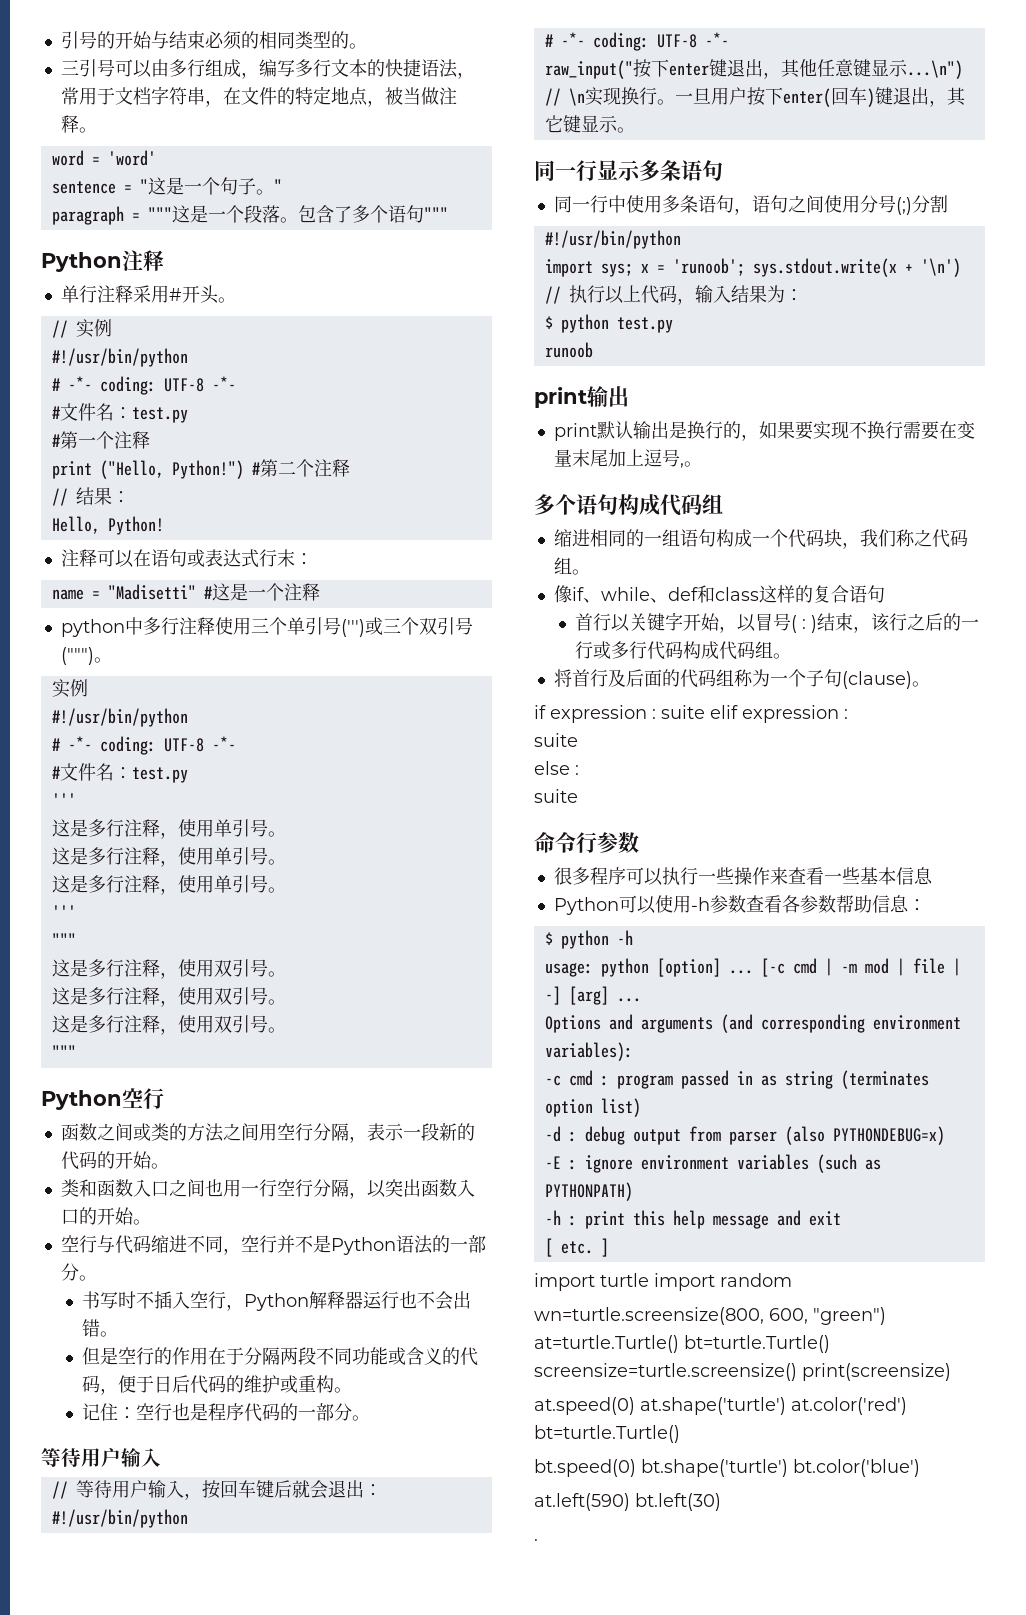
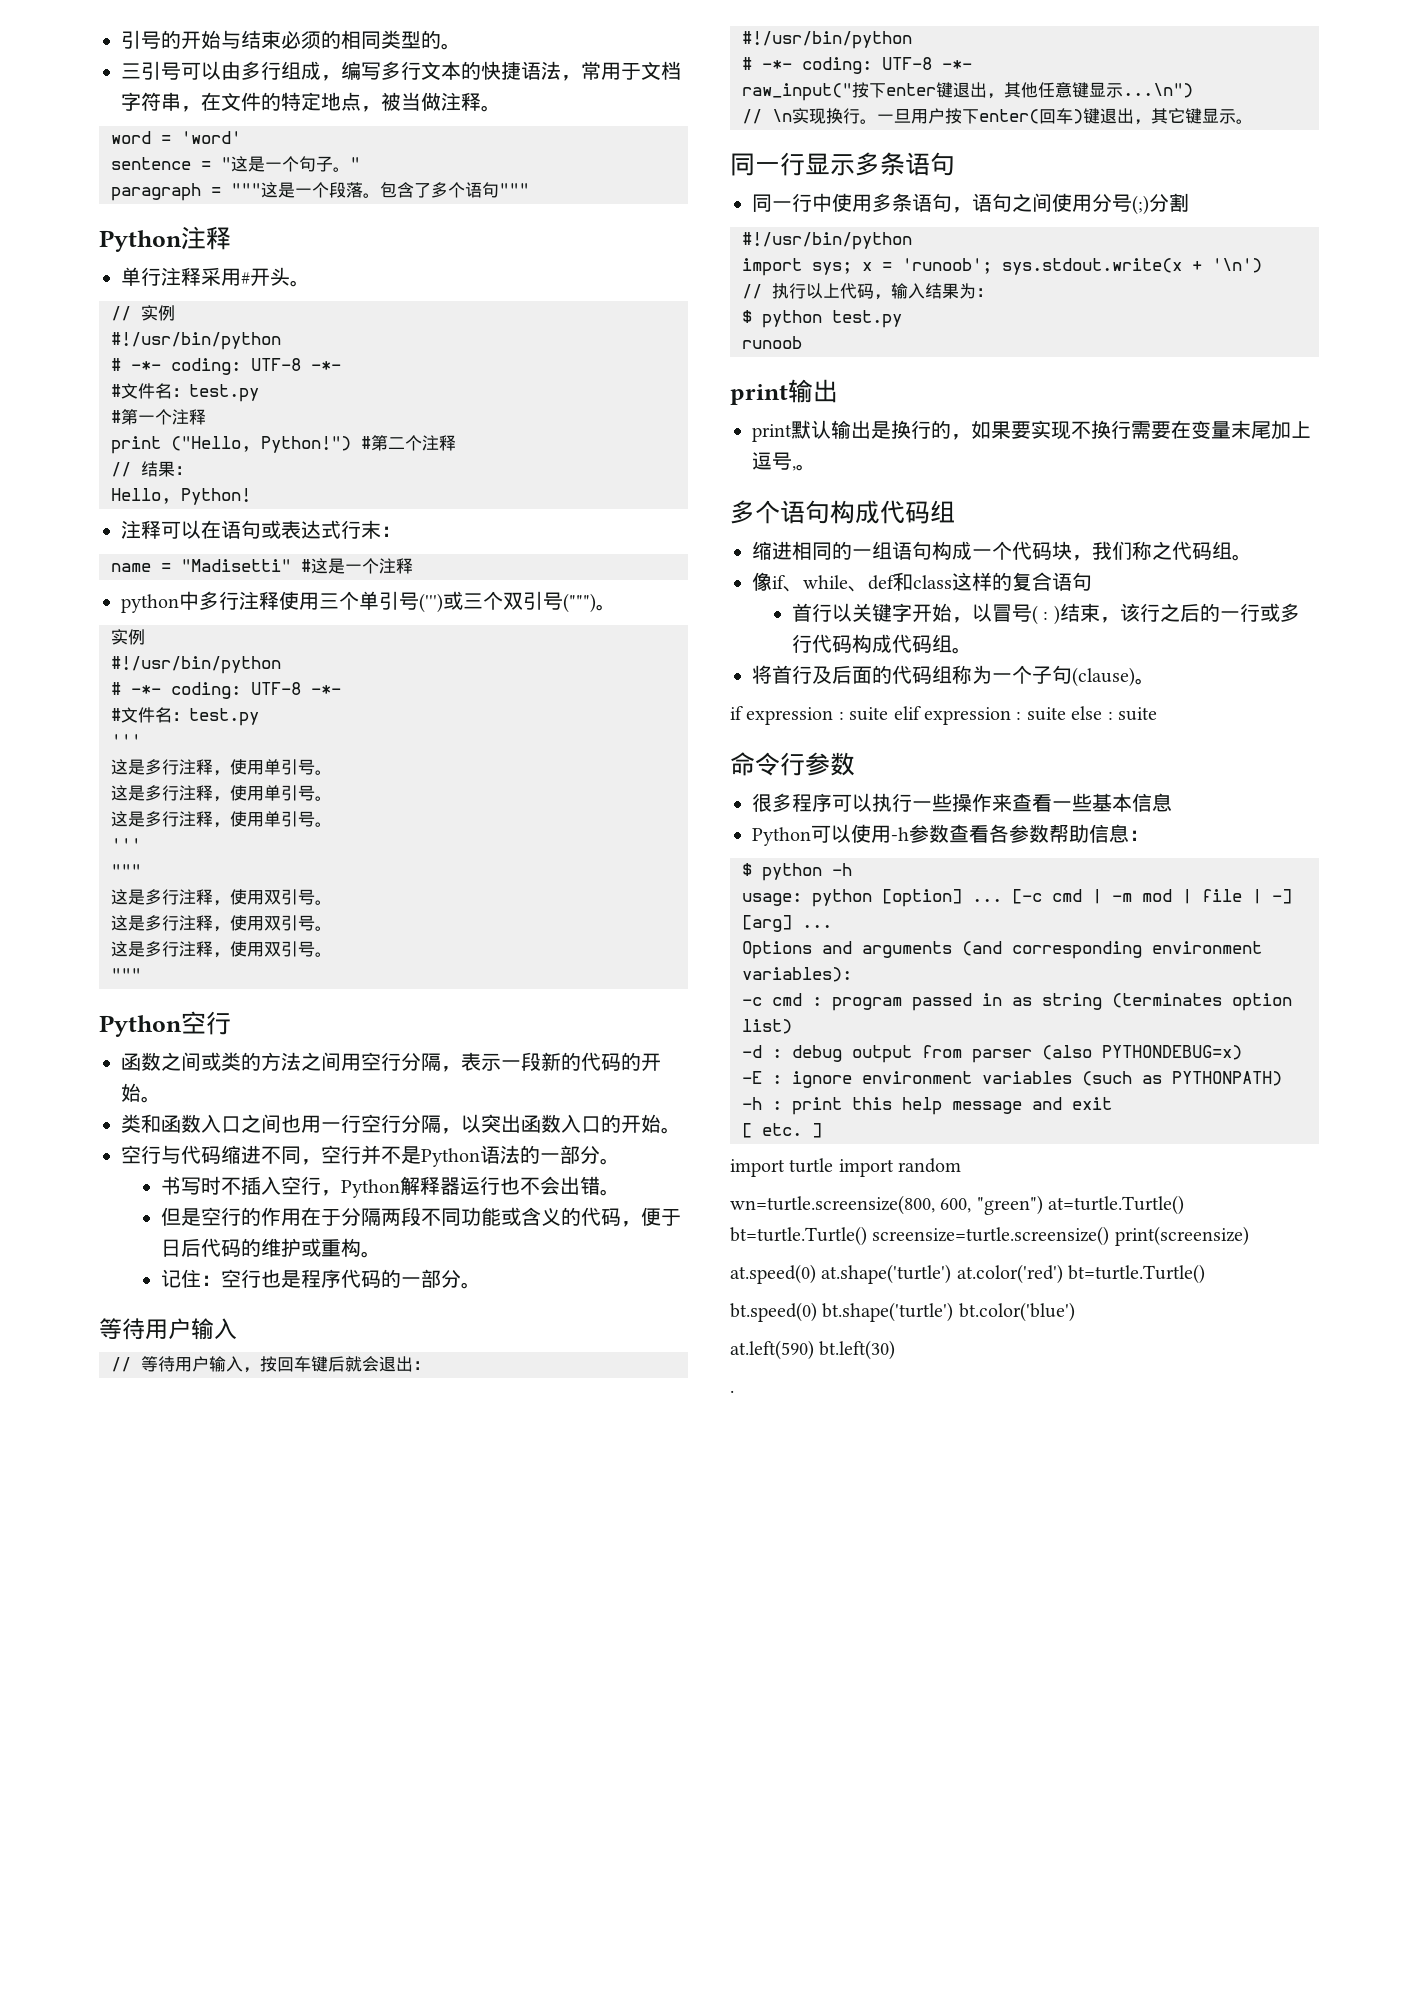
- if expression : suite elif expression :
- suite
- else :
- suite
+ if expression : suite elif expression : suite else : suite

